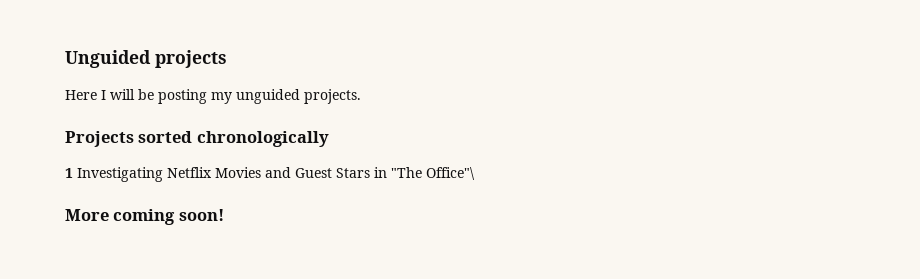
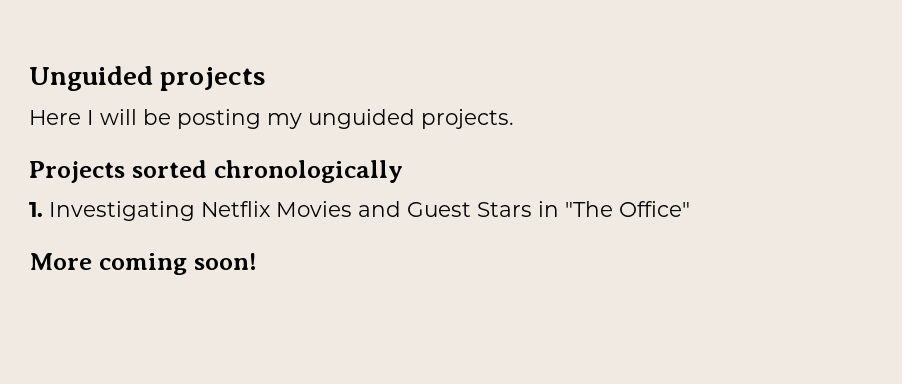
- 1 Investigating Netflix Movies and Guest Stars in "The Office"\
+ 1. Investigating Netflix Movies and Guest Stars in "The Office"

